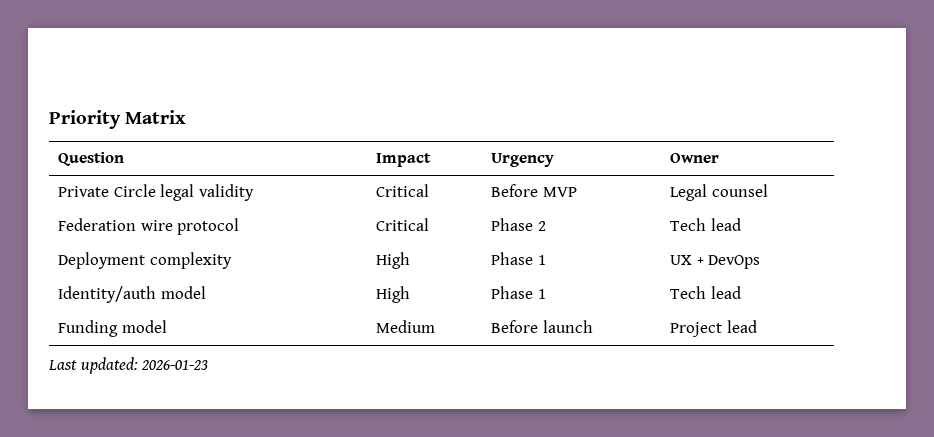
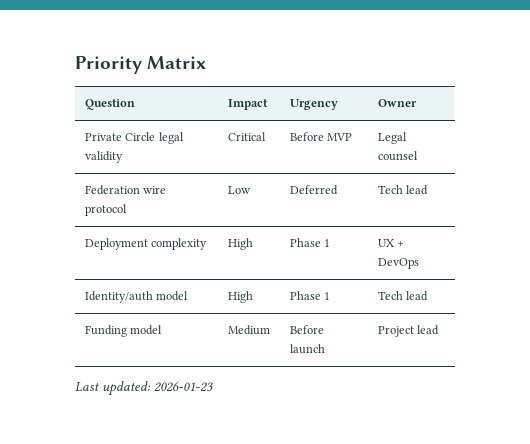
- Federation wire protocol | Critical | Phase 2 | Tech lead
+ Federation wire protocol | Low | Deferred | Tech lead

